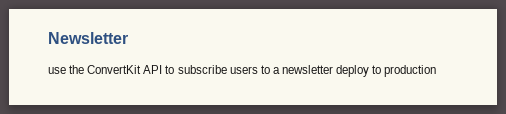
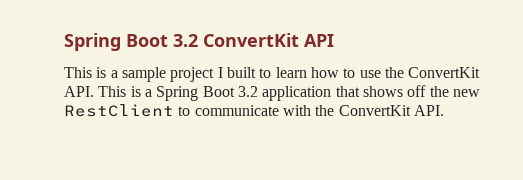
- Newsletter
- use the ConvertKit API to subscribe users to a newsletter deploy to production
+ Spring Boot 3.2 ConvertKit API
+ This is a sample project I built to learn how to use the ConvertKit API. This is a Spring Boot 3.2 application that shows off the new RestClient to communicate with the ConvertKit API.

